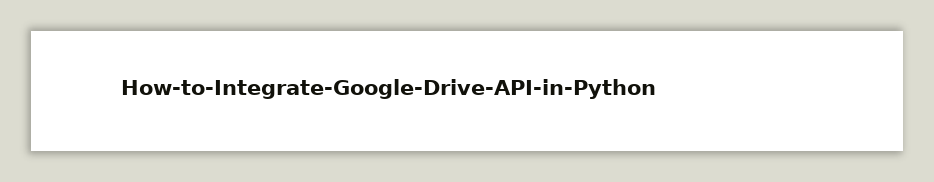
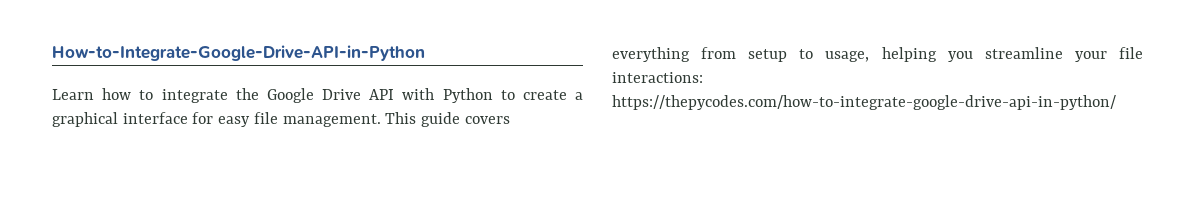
+ Learn how to integrate the Google Drive API with Python to create a graphical interface for easy file management. This guide covers everything from setup to usage, helping you streamline your file interactions: https://thepycodes.com/how-to-integrate-google-drive-api-in-python/

